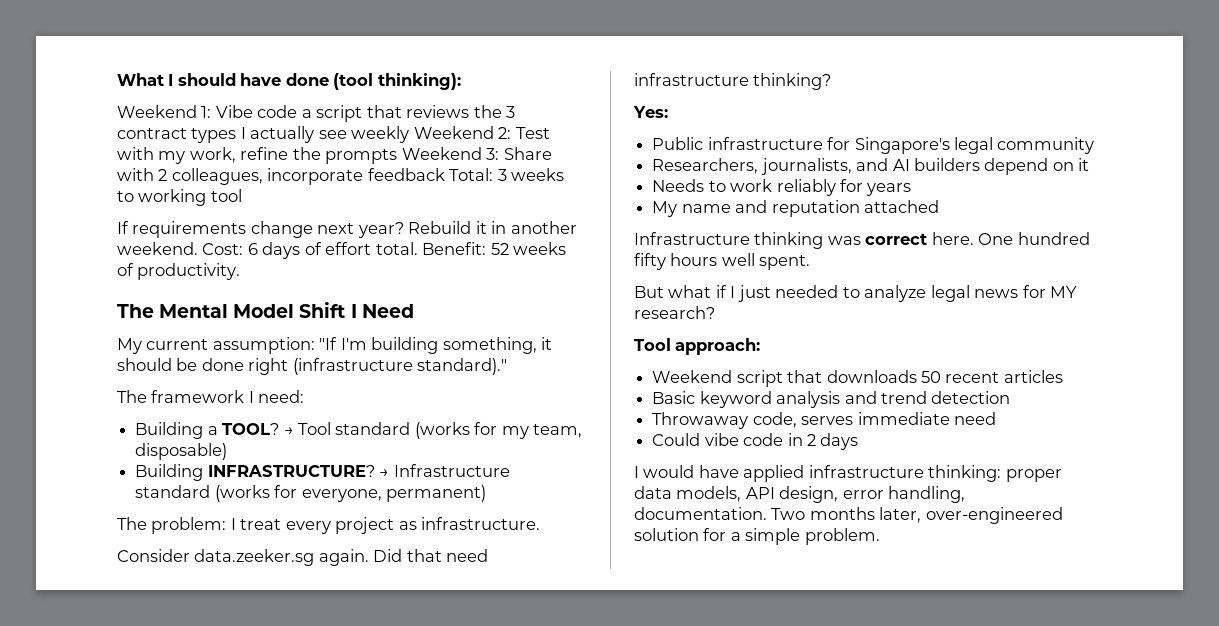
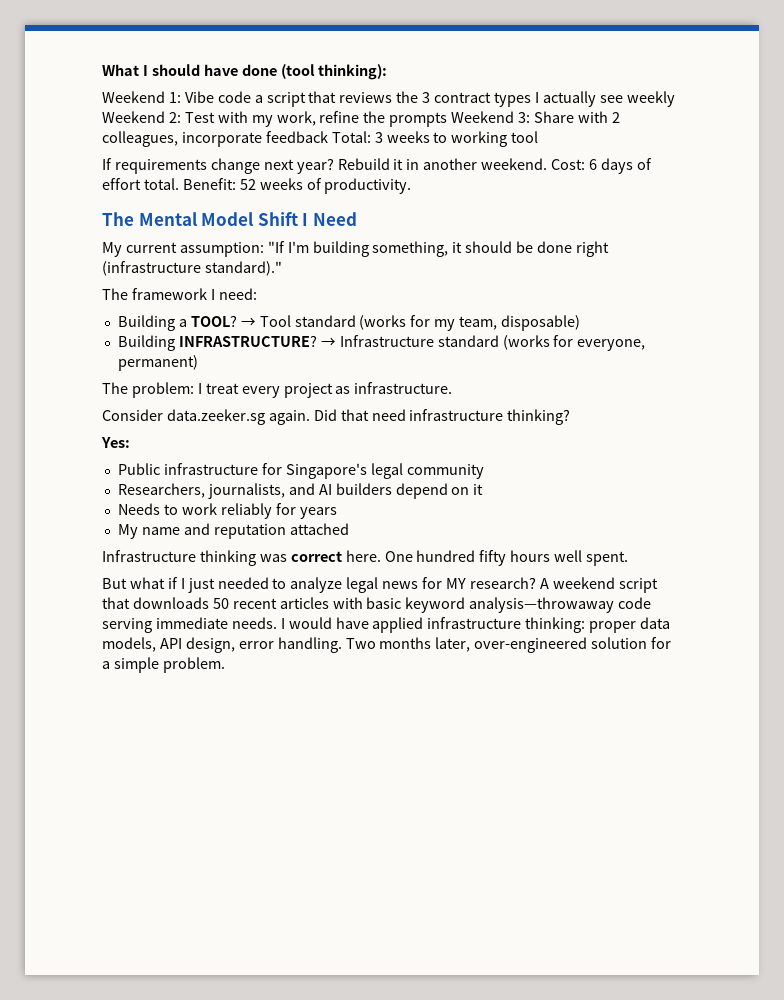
- But what if I just needed to analyze legal news for MY research?
- Tool approach:
- Weekend script that downloads 50 recent articles
- Basic keyword analysis and trend detection
- Throwaway code, serves immediate need
- Could vibe code in 2 days
- I would have applied infrastructure thinking: proper data models, API design, error handling, documentation.
+ But what if I just needed to analyze legal news for MY research? A weekend script that downloads 50 recent articles with basic keyword analysis—throwaway code serving immediate needs. I would have applied infrastructure thinking: proper data models, API design, error handling.

